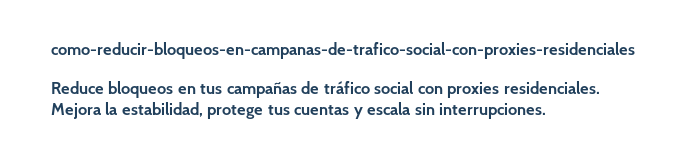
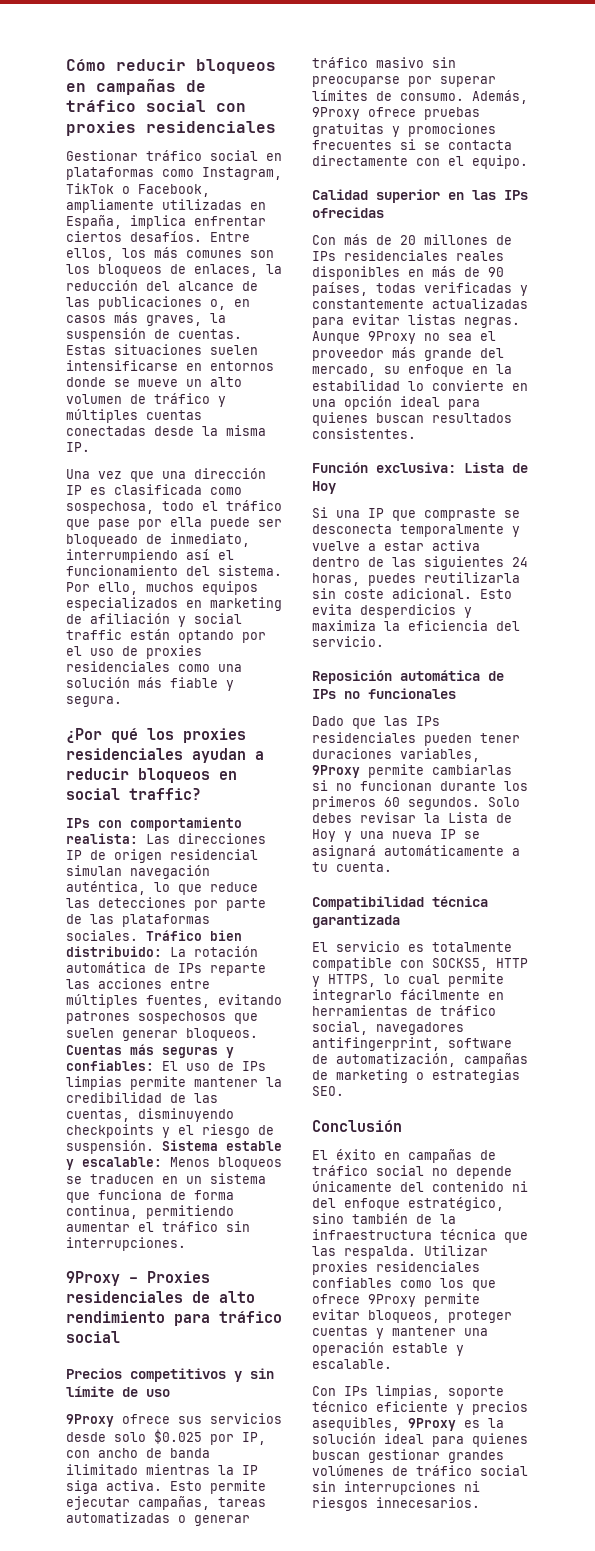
- como-reducir-bloqueos-en-campanas-de-trafico-social-con-proxies-residenciales
- Reduce bloqueos en tus campañas de tráfico social con proxies residenciales. Mejora la estabilidad, protege tus cuentas y escala sin interrupciones.
+ Cómo reducir bloqueos en campañas de tráfico social con proxies residenciales
+ Gestionar tráfico social en plataformas como Instagram, TikTok o Facebook, ampliamente utilizadas en España, implica enfrentar ciertos desafíos. Entre ellos, los más comunes son los bloqueos de enlaces, la reducción del alcance de las publicaciones o, en casos más graves, la suspensión de cuentas. Estas situaciones suelen intensificarse en entornos donde se mueve un alto volumen de tráfico y múltiples cuentas conectadas desde la misma IP.
+ Una vez que una dirección IP es clasificada como sospechosa, todo el tráfico que pase por ella puede ser bloqueado de inmediato, interrumpiendo así el funcionamiento del sistema. Por ello, muchos equipos especializados en marketing de afiliación y social traffic están optando por el uso de proxies residenciales como una solución más fiable y segura.
+ ¿Por qué los proxies residenciales ayudan a reducir bloqueos en social traffic?
+ IPs con comportamiento realista: Las direcciones IP de origen residencial simulan navegación auténtica, lo que reduce las detecciones por parte de las plataformas sociales. Tráfico bien distribuido: La rotación automática de IPs reparte las acciones entre múltiples fuentes, evitando patrones sospechosos que suelen generar bloqueos. Cuentas más seguras y confiables: El uso de IPs limpias permite mantener la credibilidad de las cuentas, disminuyendo checkpoints y el riesgo de suspensión. Sistema estable y escalable: Menos bloqueos se traducen en un sistema que funciona de forma continua, permitiendo aumentar el tráfico sin interrupciones.
+ 9Proxy – Proxies residenciales de alto rendimiento para tráfico social
+ Precios competitivos y sin límite de uso
+ 9Proxy ofrece sus servicios desde solo $0.025 por IP, con ancho de banda ilimitado mientras la IP siga activa. Esto permite ejecutar campañas, tareas automatizadas o generar tráfico masivo sin preocuparse por superar límites de consumo. Además, 9Proxy ofrece pruebas gratuitas y promociones frecuentes si se contacta directamente con el equipo.
+ Calidad superior en las IPs ofrecidas
+ Con más de 20 millones de IPs residenciales reales disponibles en más de 90 países, todas verificadas y constantemente actualizadas para evitar listas negras. Aunque 9Proxy no sea el proveedor más grande del mercado, su enfoque en la estabilidad lo convierte en una opción ideal para quienes buscan resultados consistentes.
+ Función exclusiva: Lista de Hoy
+ Si una IP que compraste se desconecta temporalmente y vuelve a estar activa dentro de las siguientes 24 horas, puedes reutilizarla sin coste adicional. Esto evita desperdicios y maximiza la eficiencia del servicio.
+ Reposición automática de IPs no funcionales
+ Dado que las IPs residenciales pueden tener duraciones variables, 9Proxy permite cambiarlas si no funcionan durante los primeros 60 segundos. Solo debes revisar la Lista de Hoy y una nueva IP se asignará automáticamente a tu cuenta.
+ Compatibilidad técnica garantizada
+ El servicio es totalmente compatible con SOCKS5, HTTP y HTTPS, lo cual permite integrarlo fácilmente en herramientas de tráfico social, navegadores antifingerprint, software de automatización, campañas de marketing o estrategias SEO.
+ Conclusión
+ El éxito en campañas de tráfico social no depende únicamente del contenido ni del enfoque estratégico, sino también de la infraestructura técnica que las respalda. Utilizar proxies residenciales confiables como los que ofrece 9Proxy permite evitar bloqueos, proteger cuentas y mantener una operación estable y escalable.
+ Con IPs limpias, soporte técnico eficiente y precios asequibles, 9Proxy es la solución ideal para quienes buscan gestionar grandes volúmenes de tráfico social sin interrupciones ni riesgos innecesarios.

